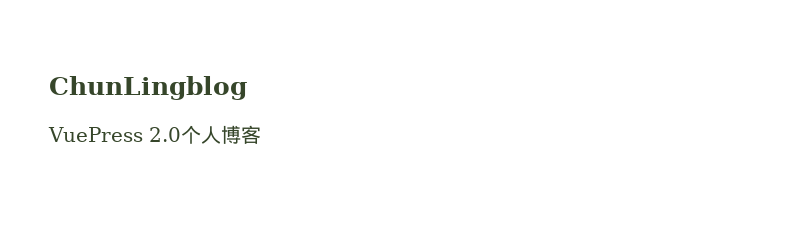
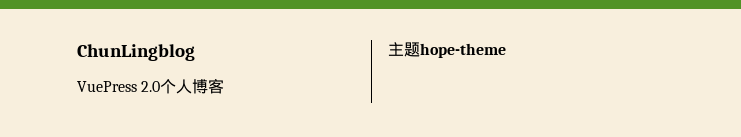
+ 主题hope-theme

